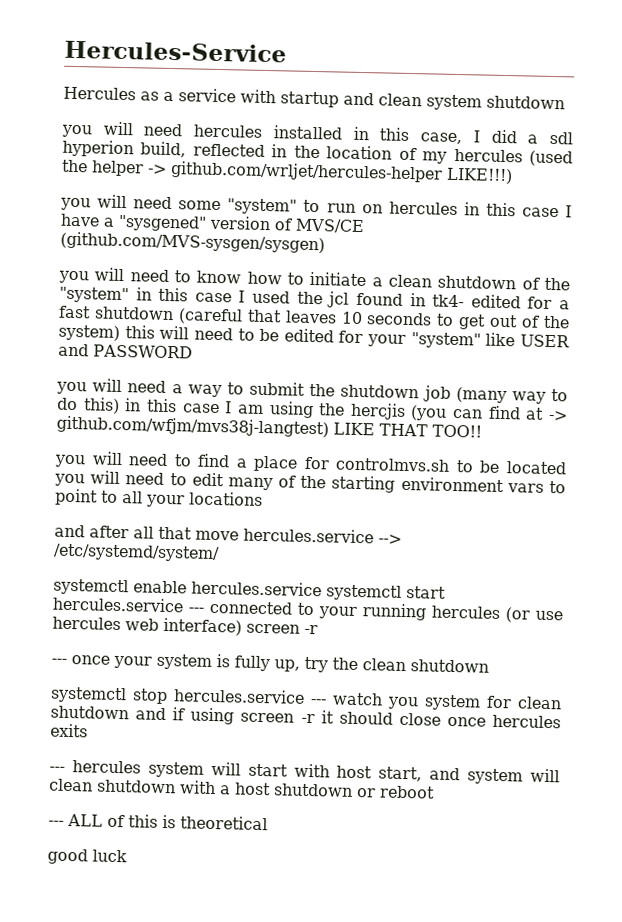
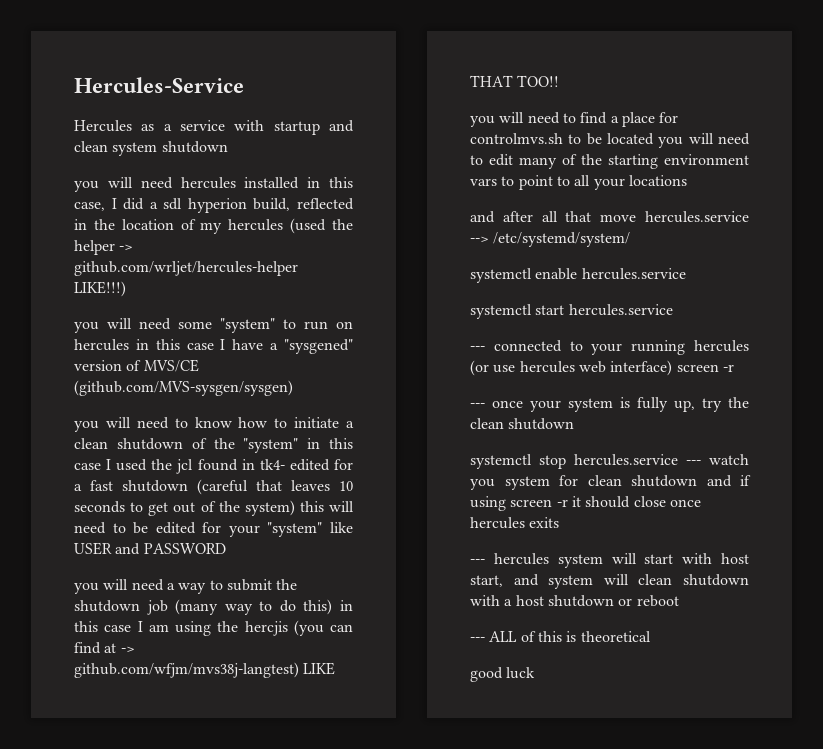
- systemctl enable hercules.service systemctl start hercules.service --- connected to your running hercules (or use hercules web interface) screen -r
+ systemctl enable hercules.service
+ systemctl start hercules.service
+ --- connected to your running hercules (or use hercules web interface) screen -r

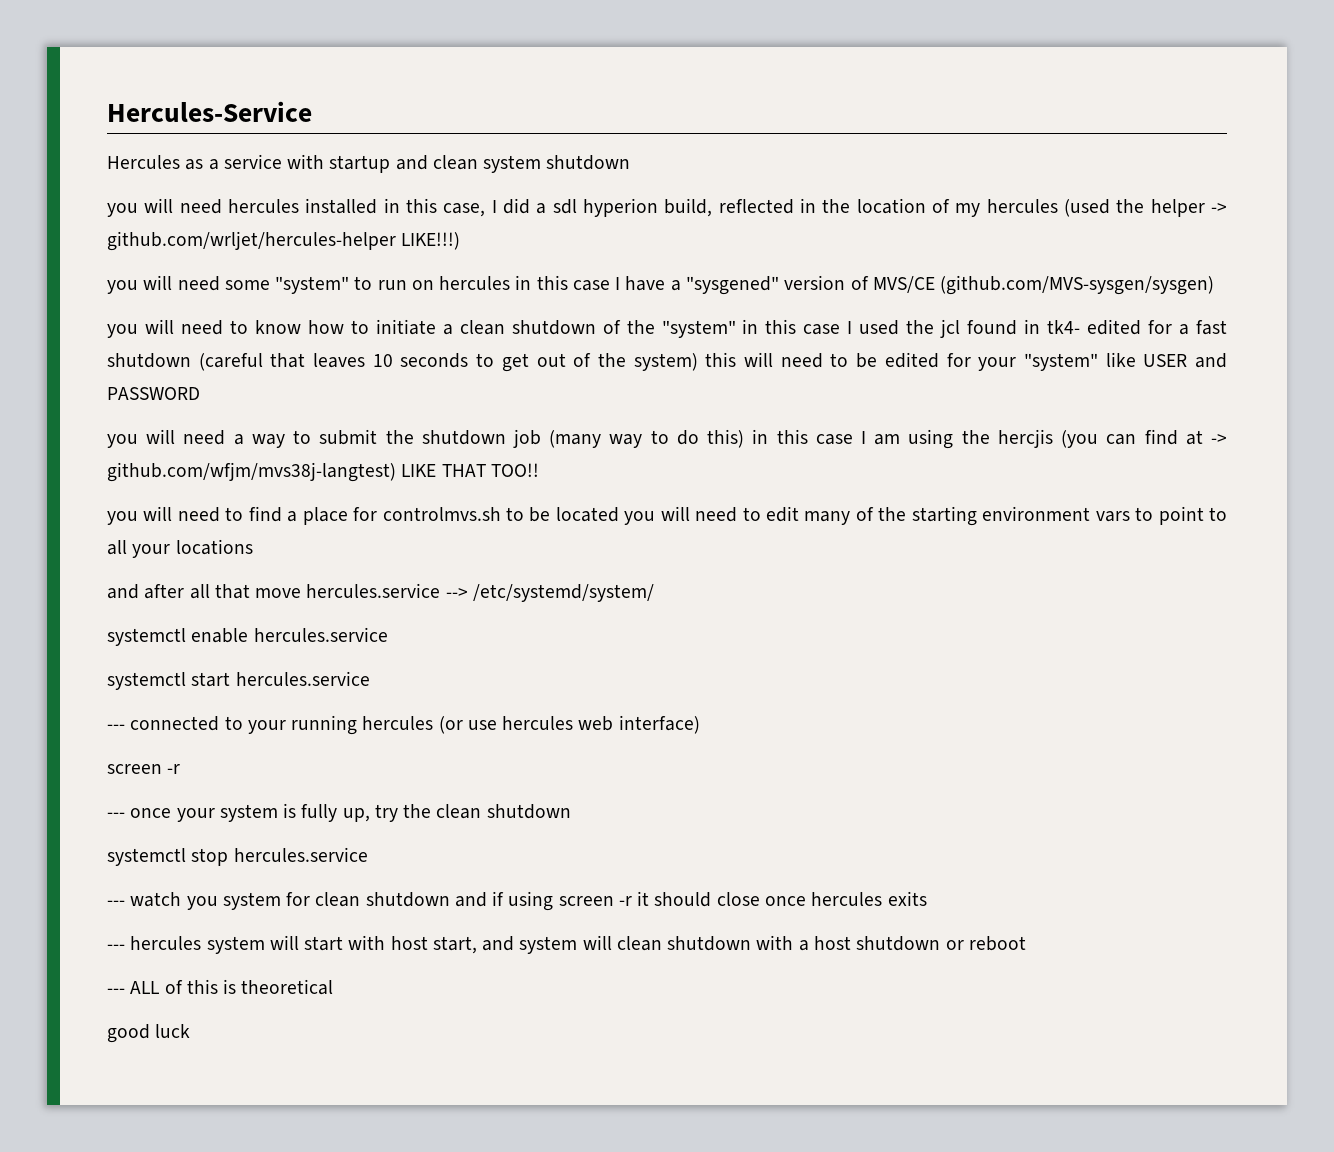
- --- connected to your running hercules (or use hercules web interface) screen -r
+ --- connected to your running hercules (or use hercules web interface)
+ screen -r
- systemctl stop hercules.service --- watch you system for clean shutdown and if using screen -r it should close once hercules exits
+ systemctl stop hercules.service
+ --- watch you system for clean shutdown and if using screen -r it should close once hercules exits

